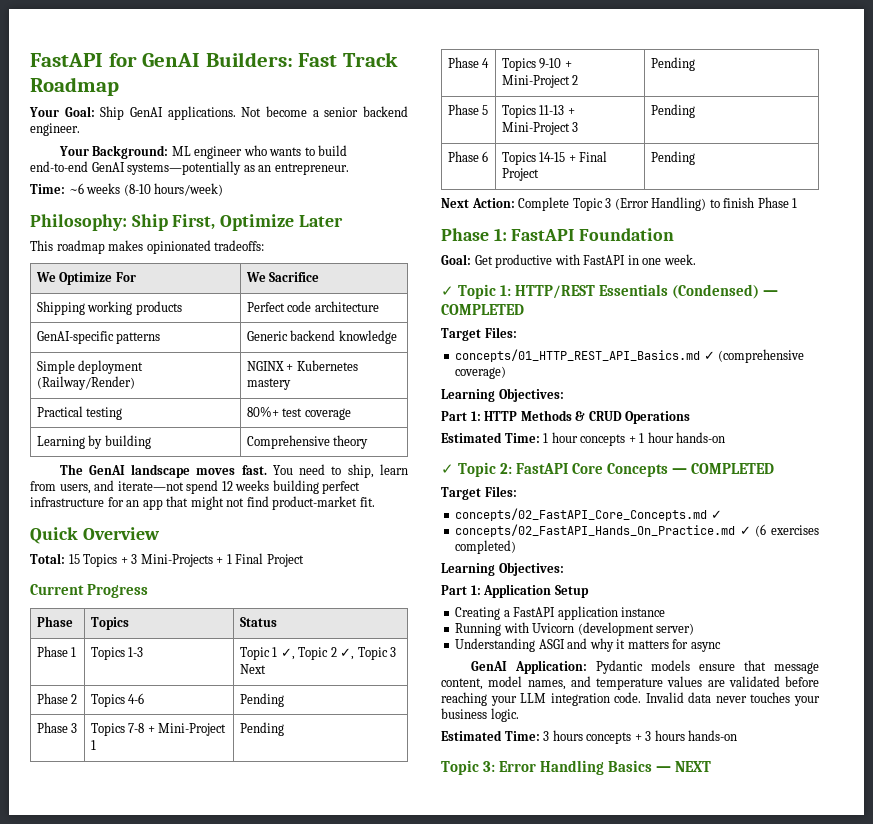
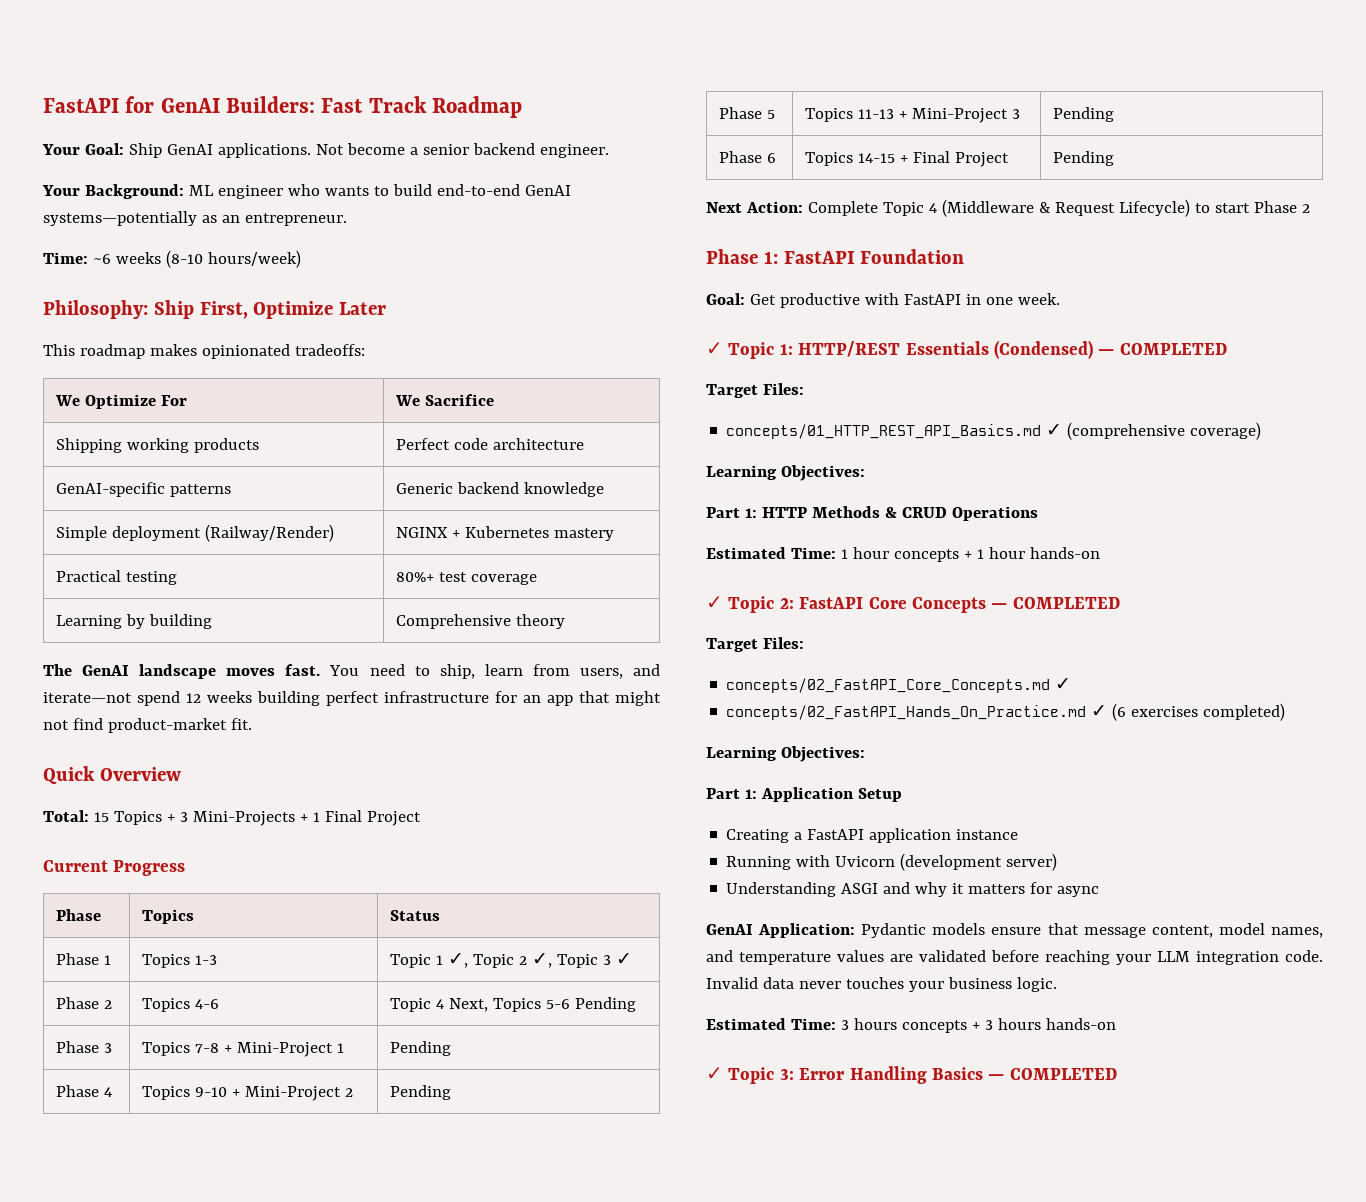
- Phase 1 | Topics 1-3 | Topic 1 ✓, Topic 2 ✓, Topic 3 Next
+ Phase 1 | Topics 1-3 | Topic 1 ✓, Topic 2 ✓, Topic 3 ✓
- Phase 2 | Topics 4-6 | Pending
+ Phase 2 | Topics 4-6 | Topic 4 Next, Topics 5-6 Pending
- Next Action: Complete Topic 3 (Error Handling) to finish Phase 1
+ Next Action: Complete Topic 4 (Middleware & Request Lifecycle) to start Phase 2
- Topic 3: Error Handling Basics — NEXT
+ ✓ Topic 3: Error Handling Basics — COMPLETED

